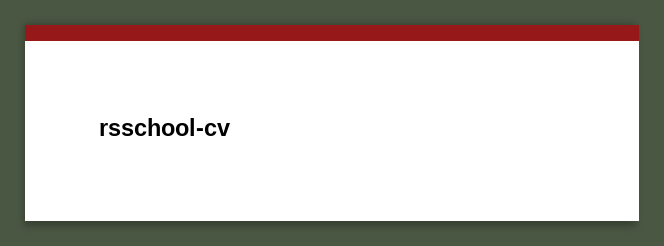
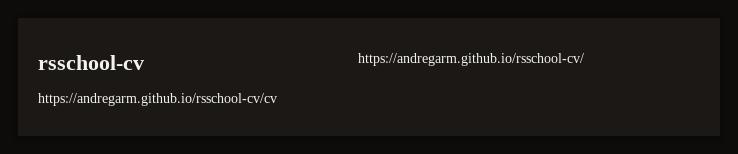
+ https://andregarm.github.io/rsschool-cv/cv https://andregarm.github.io/rsschool-cv/

